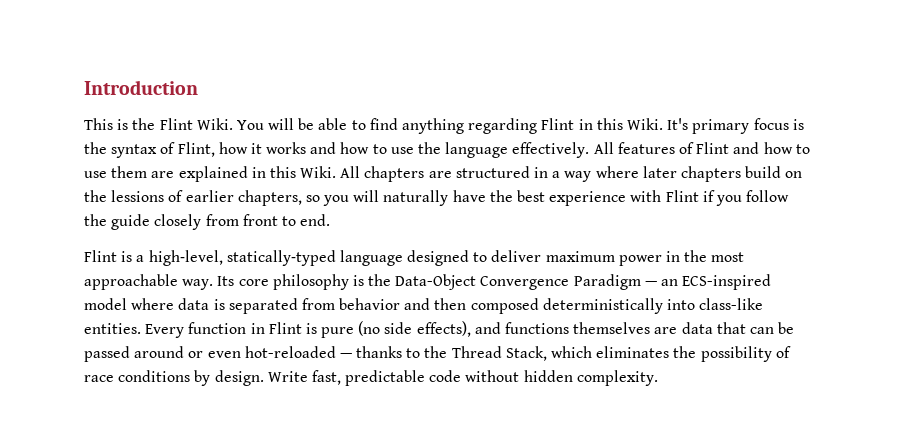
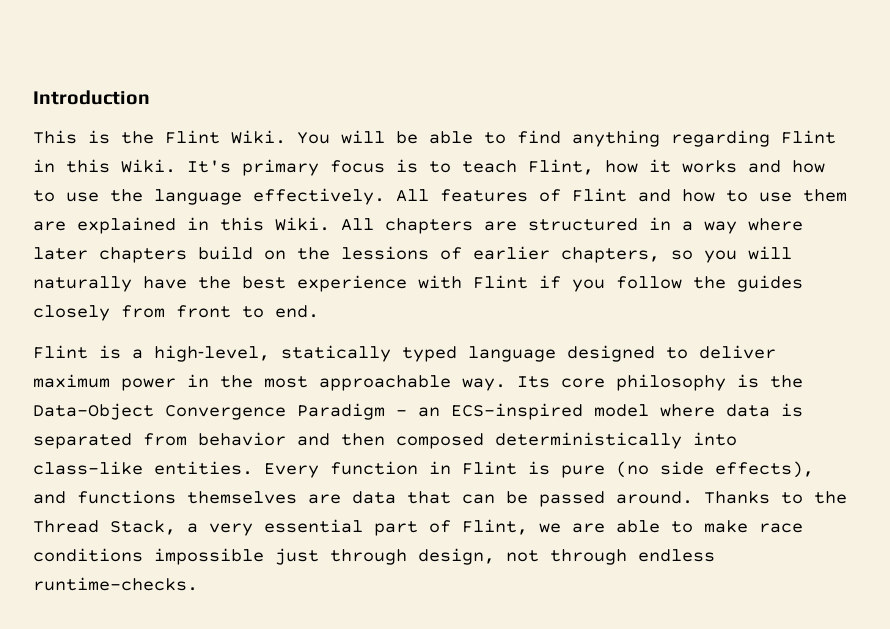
- It's primary focus is the syntax of Flint, how it works and how to use the language effectively.
+ It's primary focus is to teach Flint, how it works and how to use the language effectively.
- All chapters are structured in a way where later chapters build on the lessions of earlier chapters, so you will naturally have the best experience with Flint if you follow the guide closely from front to end.
+ All chapters are structured in a way where later chapters build on the lessions of earlier chapters, so you will naturally have the best experience with Flint if you follow the guides closely from front to end.
- Flint is a high‐level, statically‐typed language designed to deliver maximum power in the most approachable way.
+ Flint is a high‐level, statically typed language designed to deliver maximum power in the most approachable way.
- Its core philosophy is the Data-Object Convergence Paradigm — an ECS-inspired model where data is separated from behavior and then composed deterministically into class-like entities.
+ Its core philosophy is the Data-Object Convergence Paradigm - an ECS-inspired model where data is separated from behavior and then composed deterministically into class-like entities.
- Every function in Flint is pure (no side effects), and functions themselves are data that can be passed around or even hot-reloaded — thanks to the Thread Stack, which eliminates the possibility of race conditions by design. Write fast, predictable code without hidden complexity.
+ Every function in Flint is pure (no side effects), and functions themselves are data that can be passed around. Thanks to the Thread Stack, a very essential part of Flint, we are able to make race conditions impossible just through design, not through endless runtime-checks.

